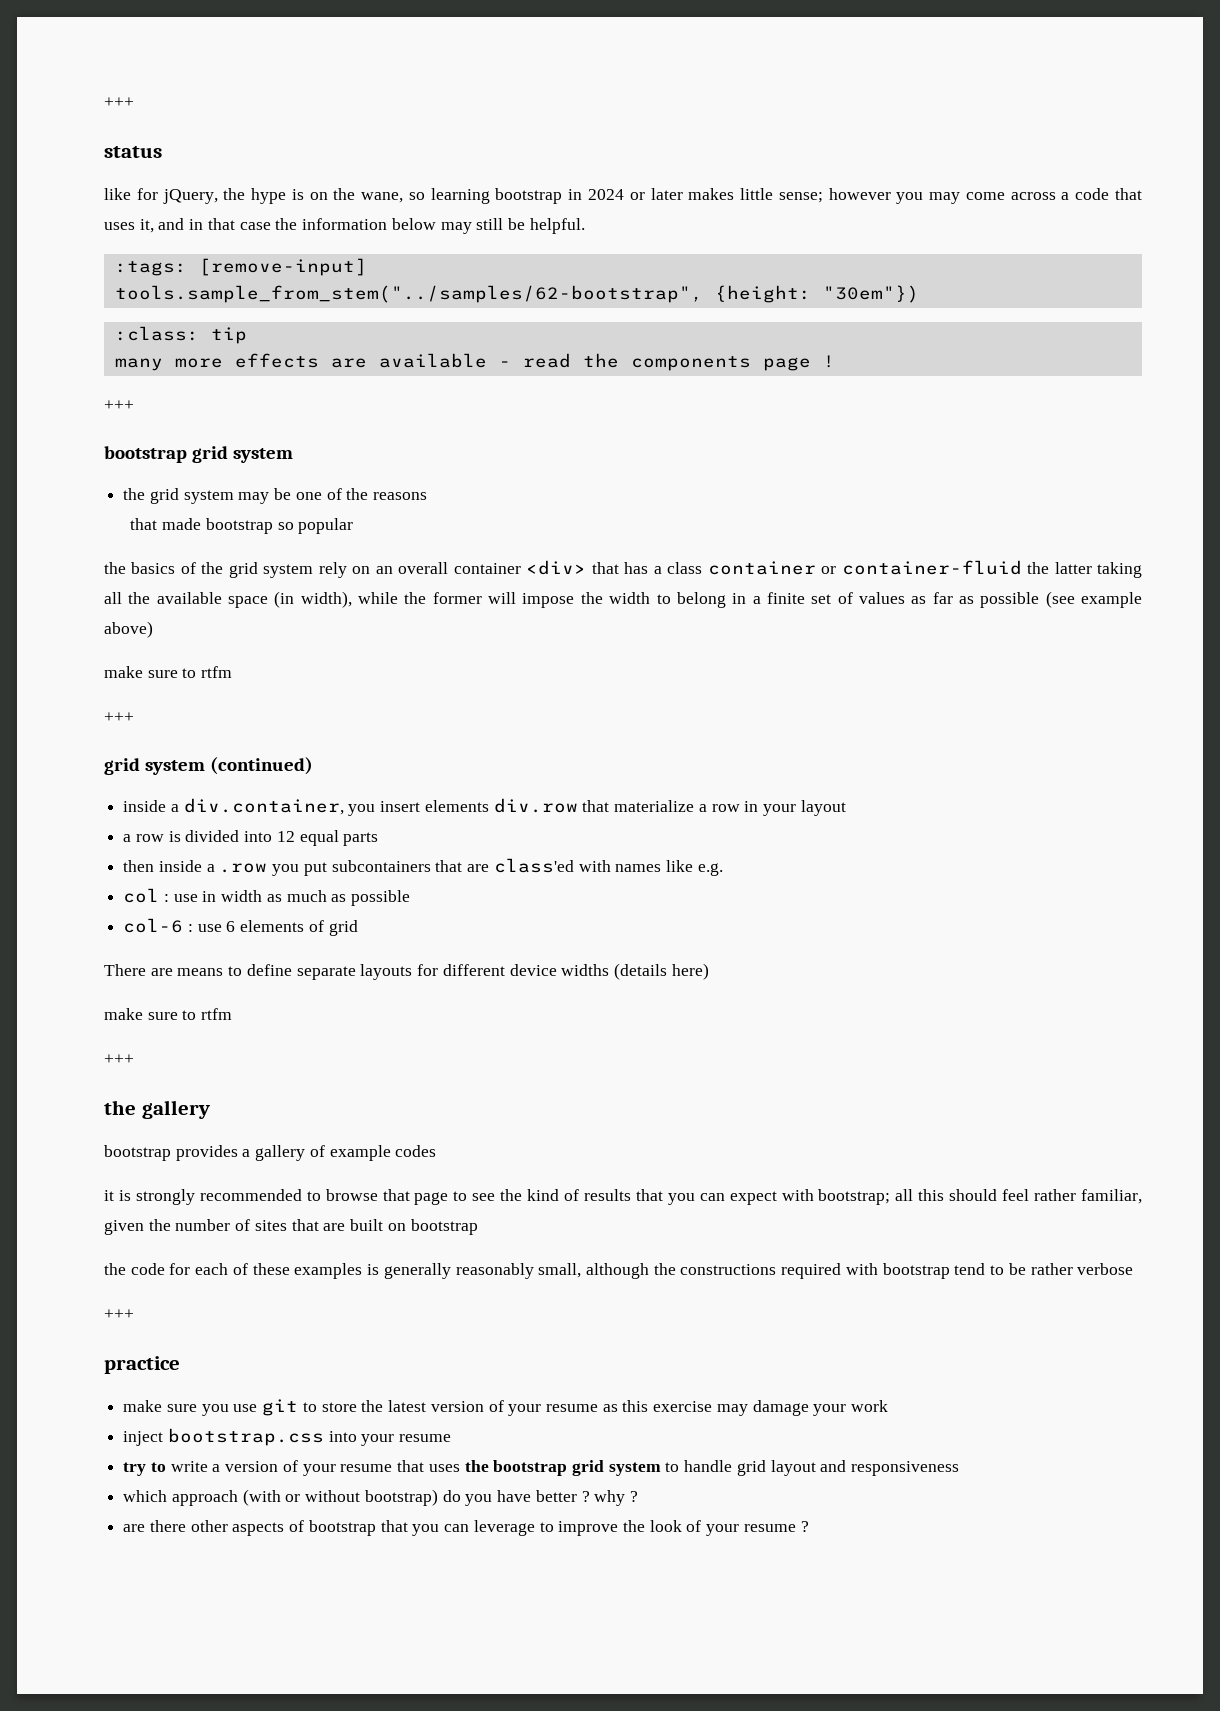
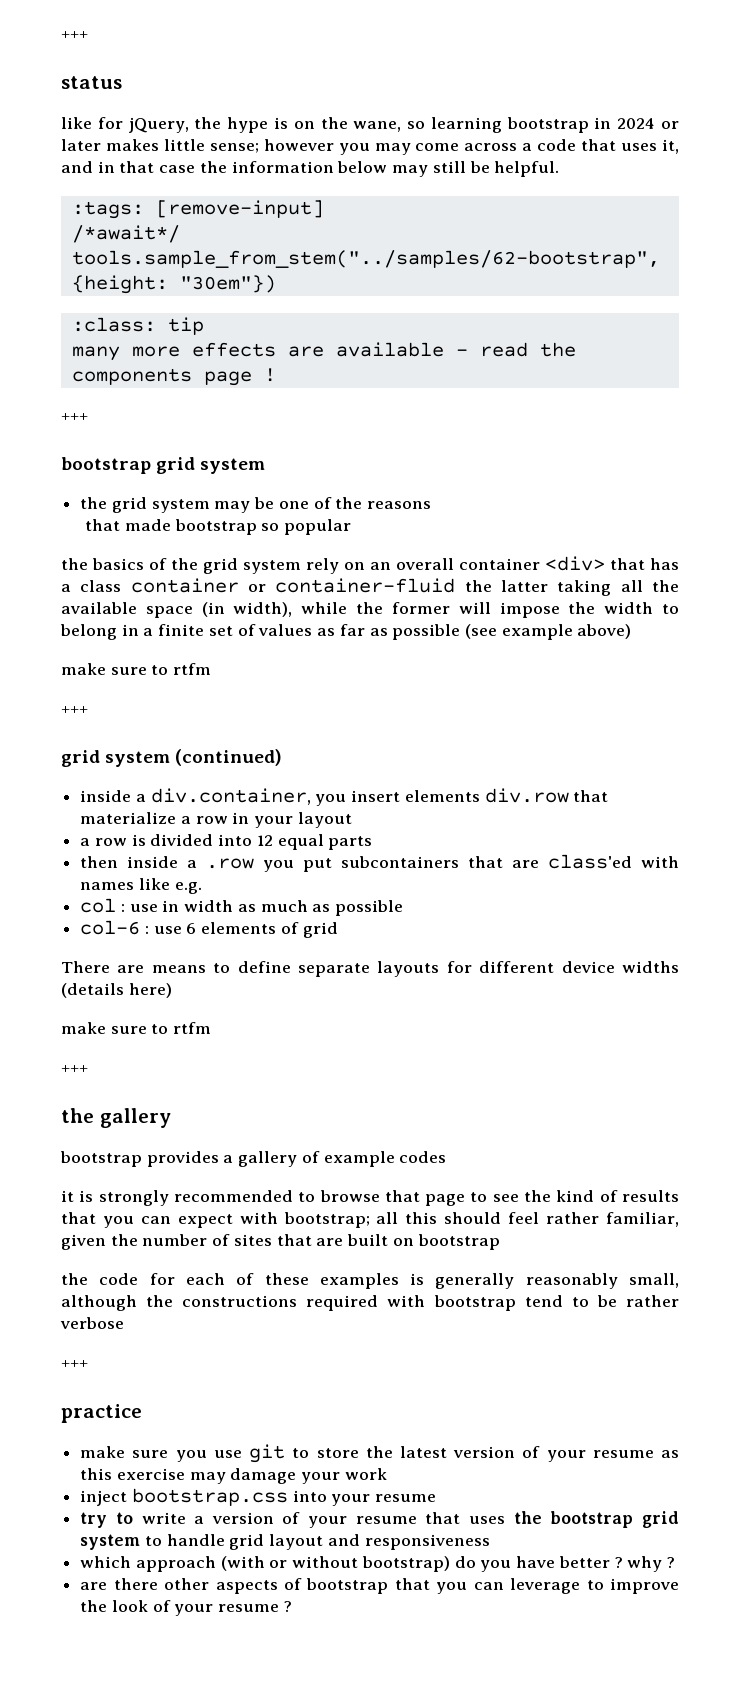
- tools.sample_from_stem("../samples/62-bootstrap", {height: "30em"})
+ /*await*/ tools.sample_from_stem("../samples/62-bootstrap", {height: "30em"})

